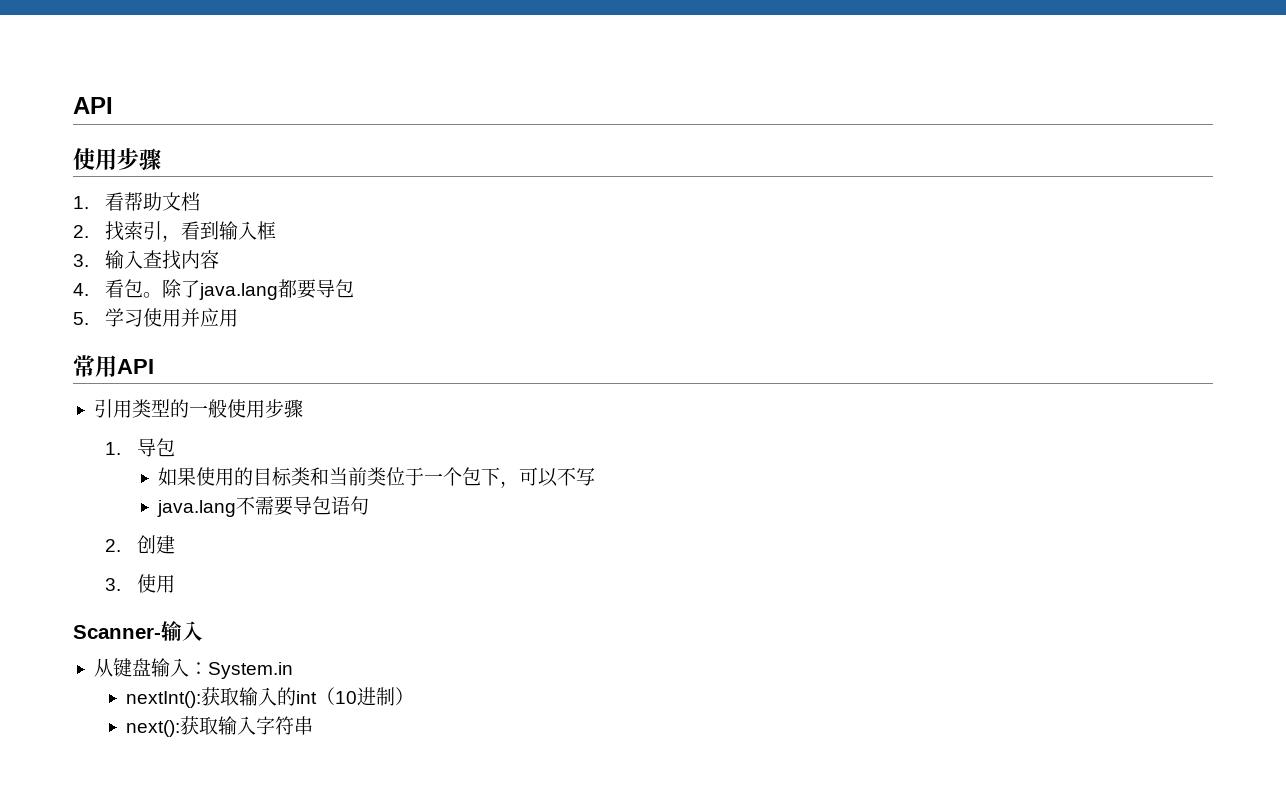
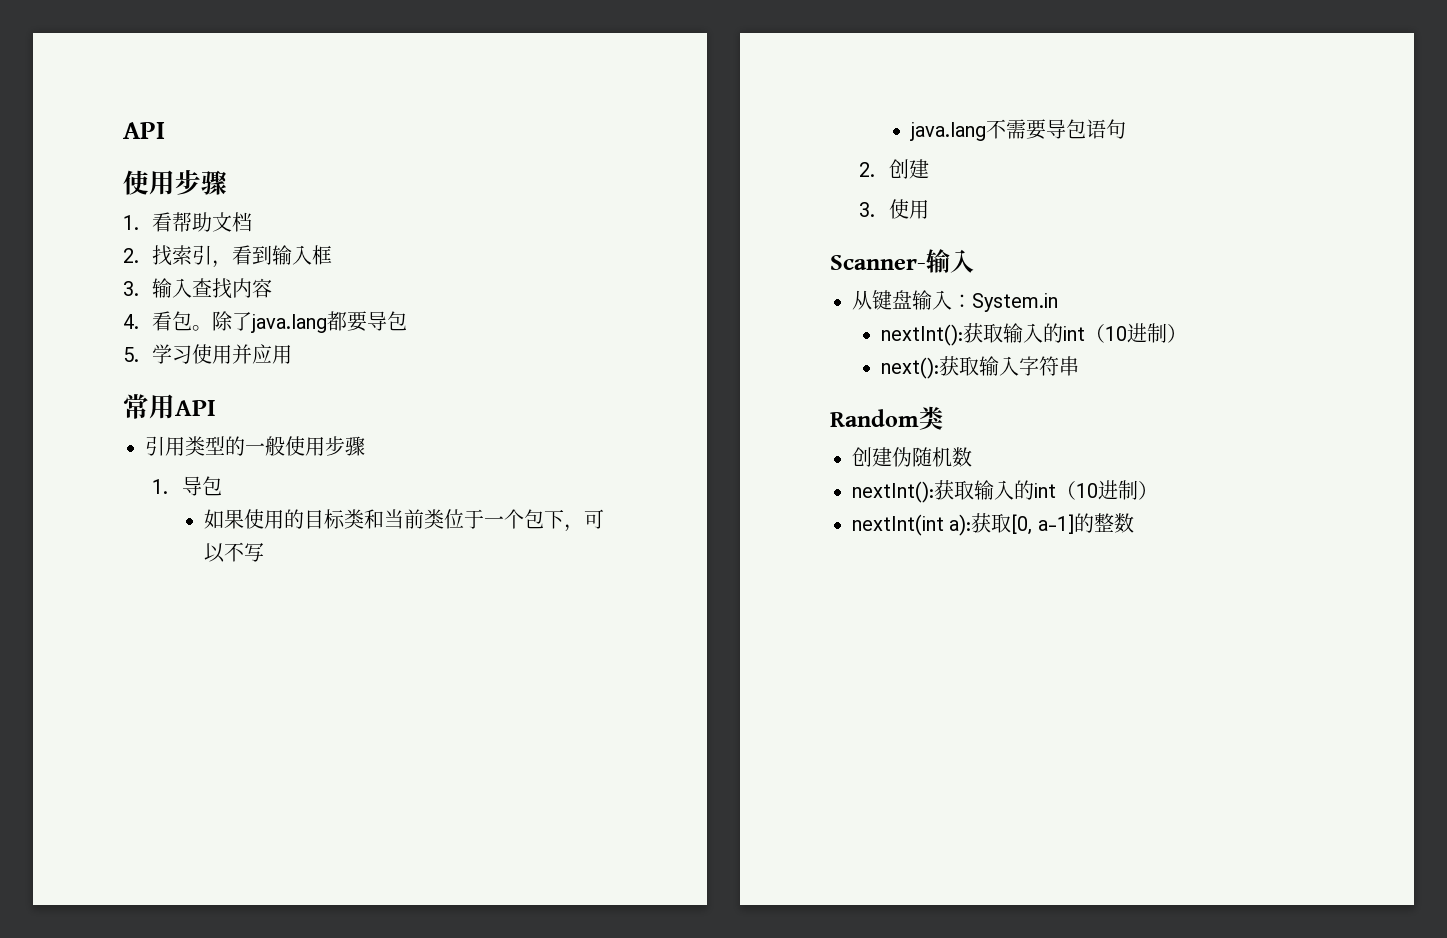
+ Random类
+ 创建伪随机数
+ nextInt():获取输入的int（10进制）
+ nextInt(int a):获取[0, a-1]的整数

